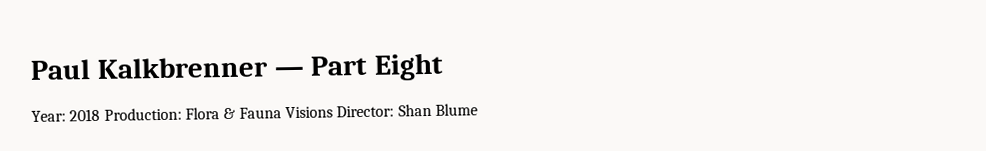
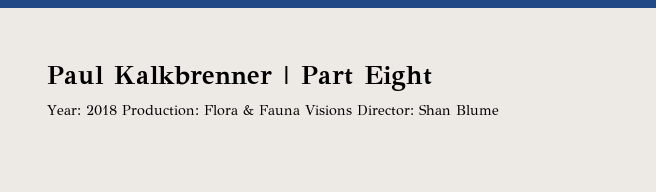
- Paul Kalkbrenner — Part Eight
+ Paul Kalkbrenner | Part Eight

